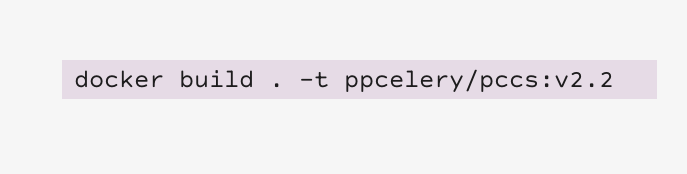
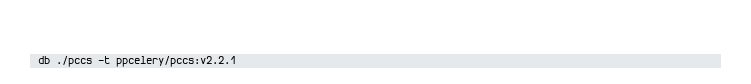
- docker build . -t ppcelery/pccs:v2.2
+ db ./pccs -t ppcelery/pccs:v2.2.1

